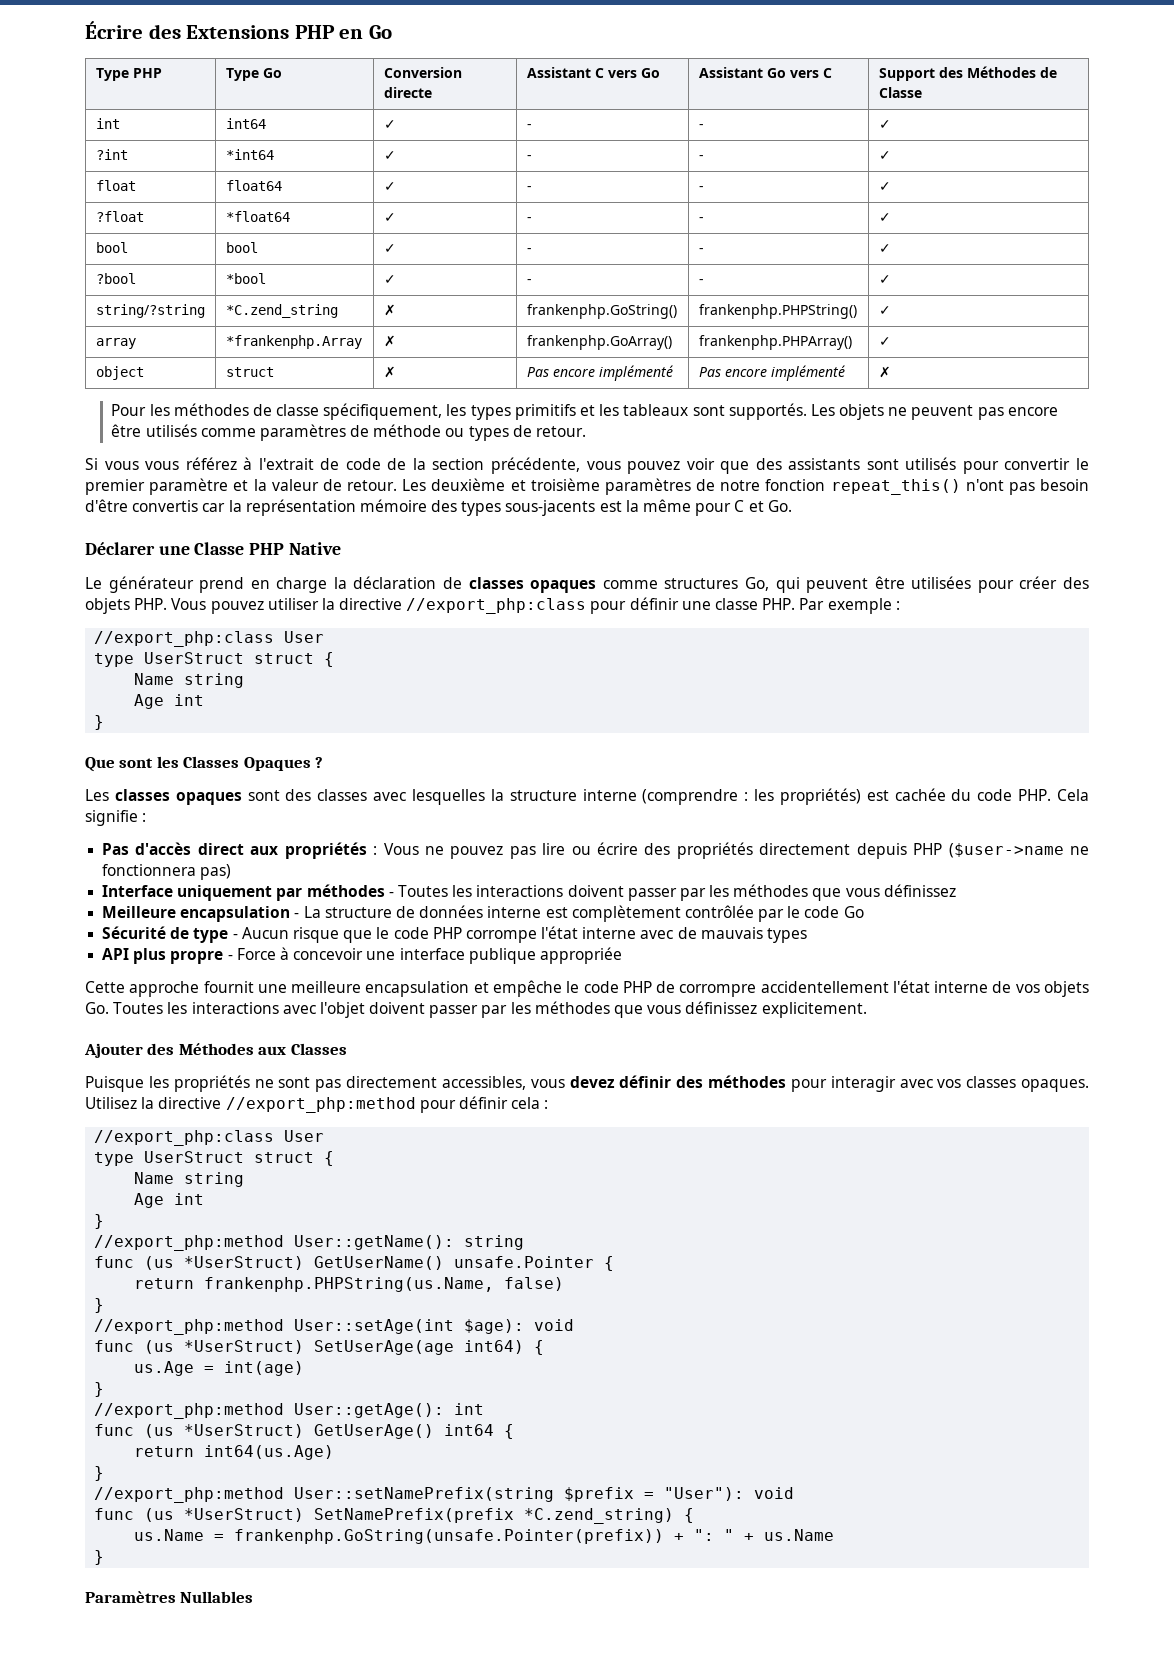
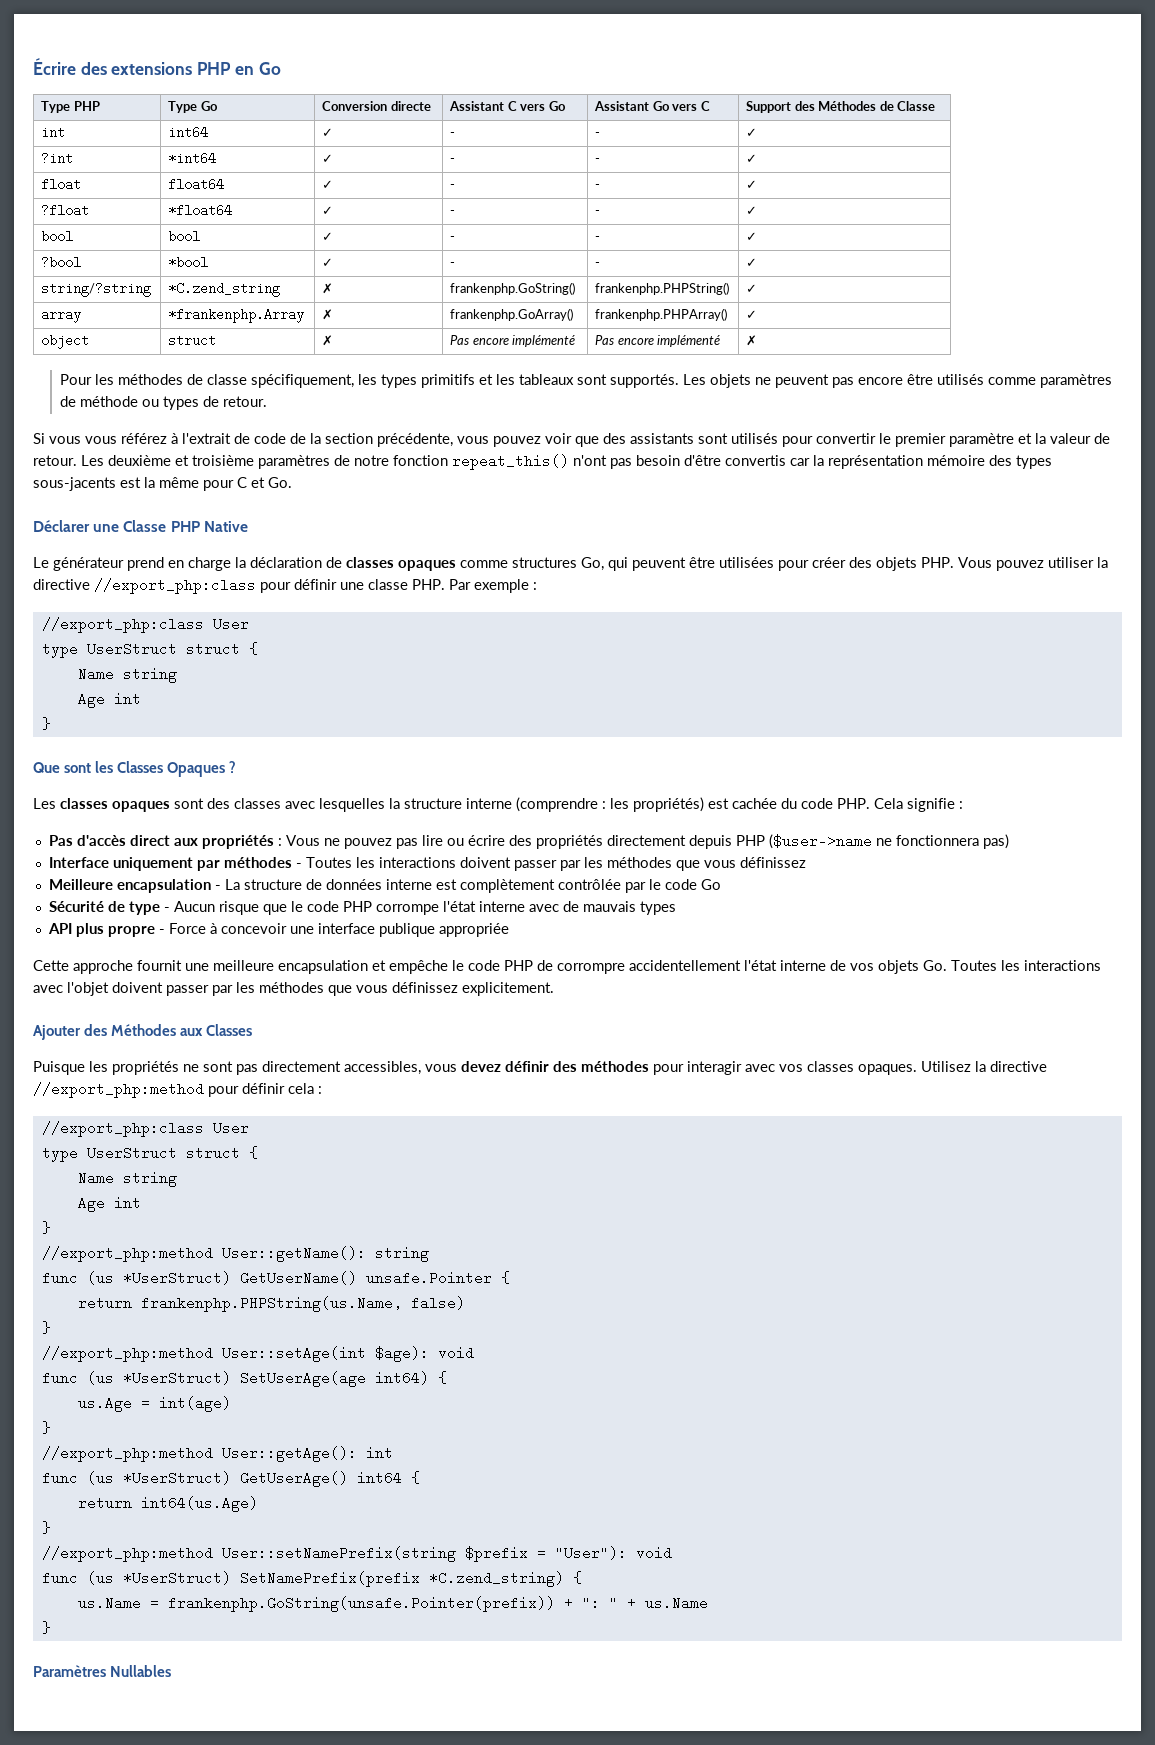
- Écrire des Extensions PHP en Go
+ Écrire des extensions PHP en Go

